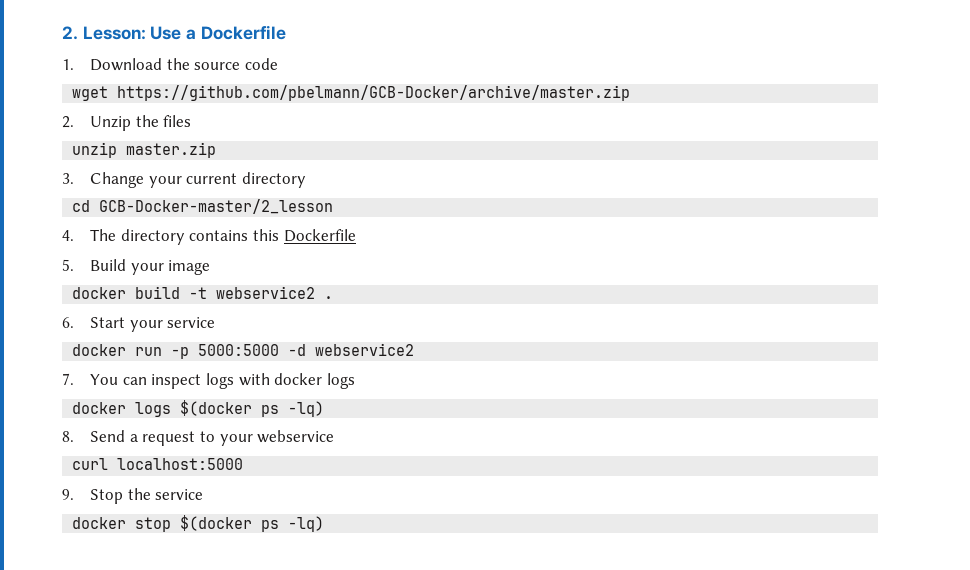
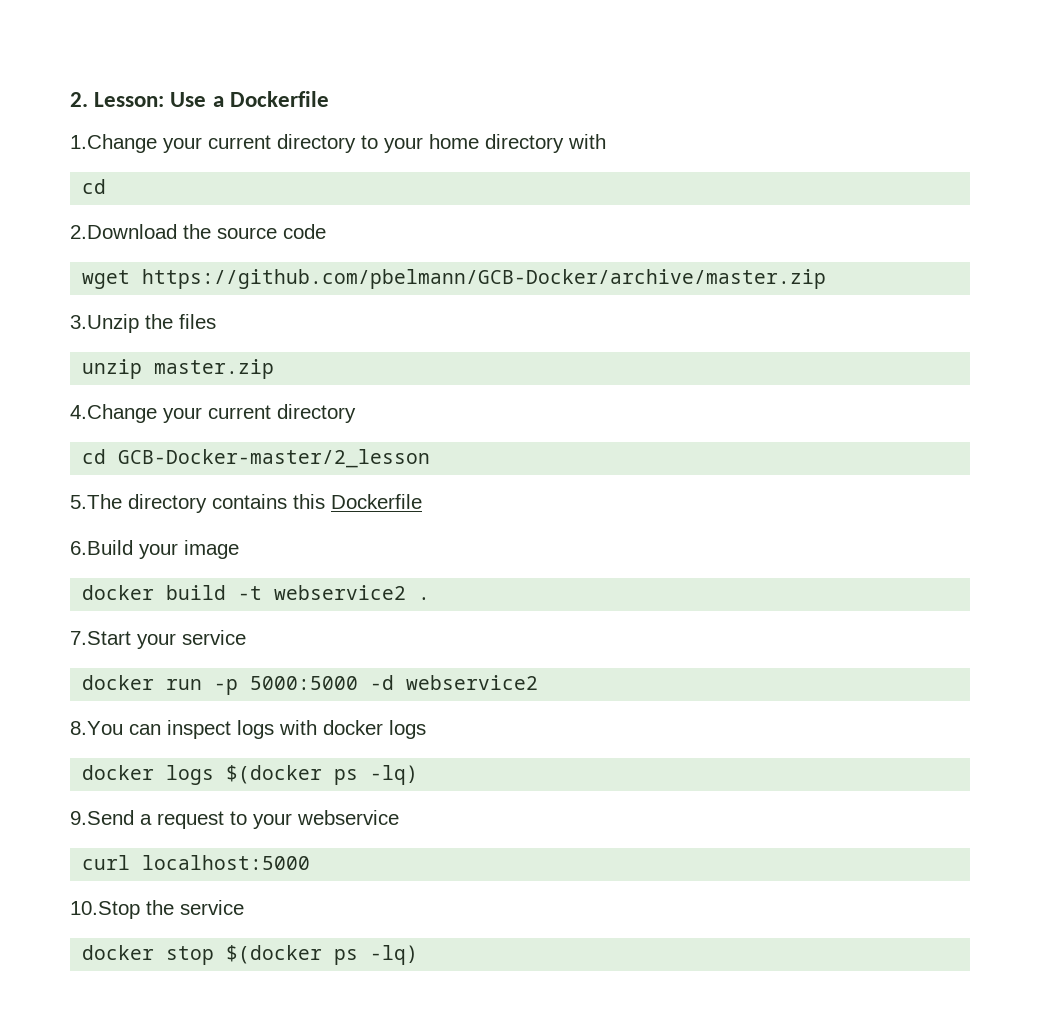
- 1. Download the source code
+ 1.Change your current directory to your home directory with
+ cd
+ 2.Download the source code
- 2. Unzip the files
+ 3.Unzip the files
- 3. Change your current directory
+ 4.Change your current directory
- 4. The directory contains this Dockerfile
+ 5.The directory contains this Dockerfile
- 5. Build your image
+ 6.Build your image
- 6. Start your service
+ 7.Start your service
- 7. You can inspect logs with docker logs
+ 8.You can inspect logs with docker logs
- 8. Send a request to your webservice
+ 9.Send a request to your webservice
- 9. Stop the service
+ 10.Stop the service

